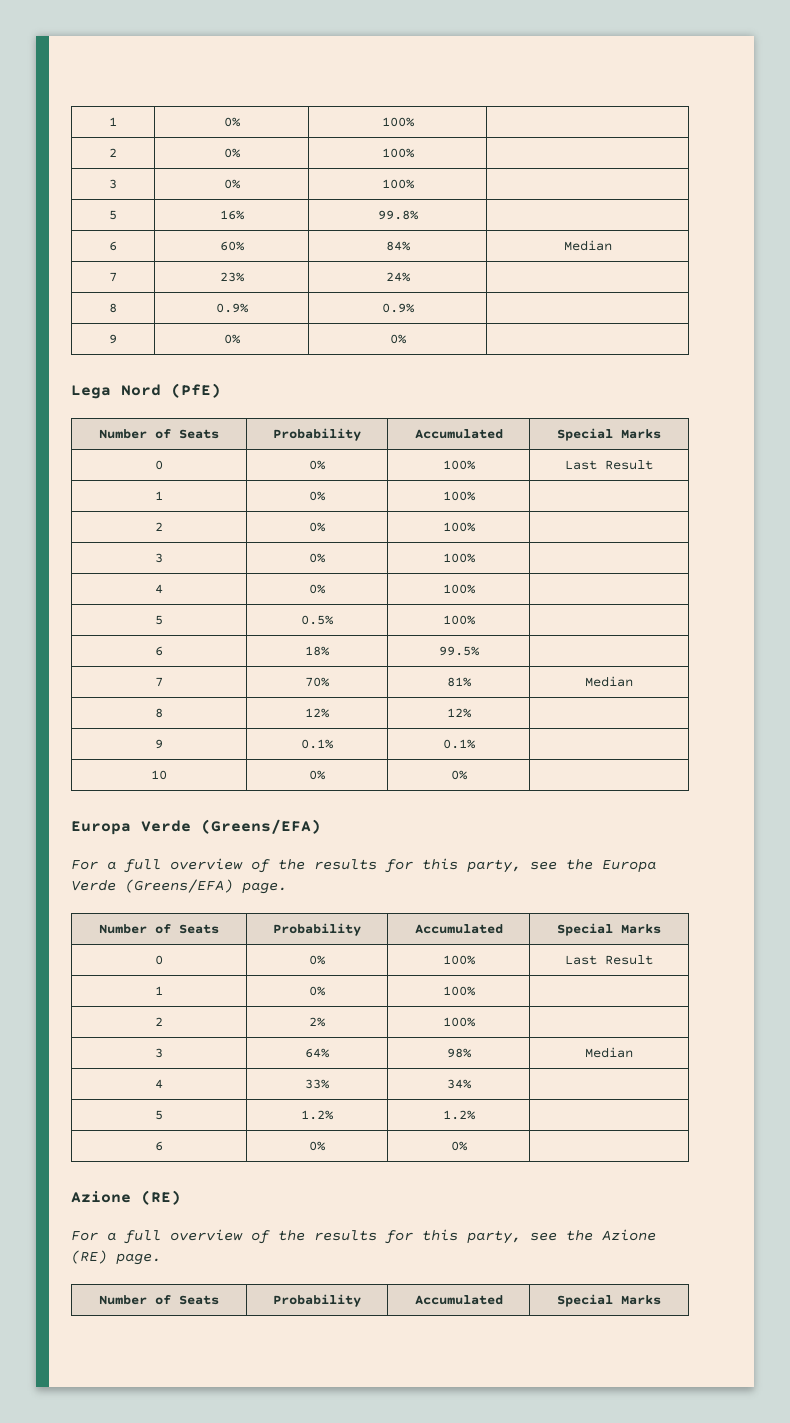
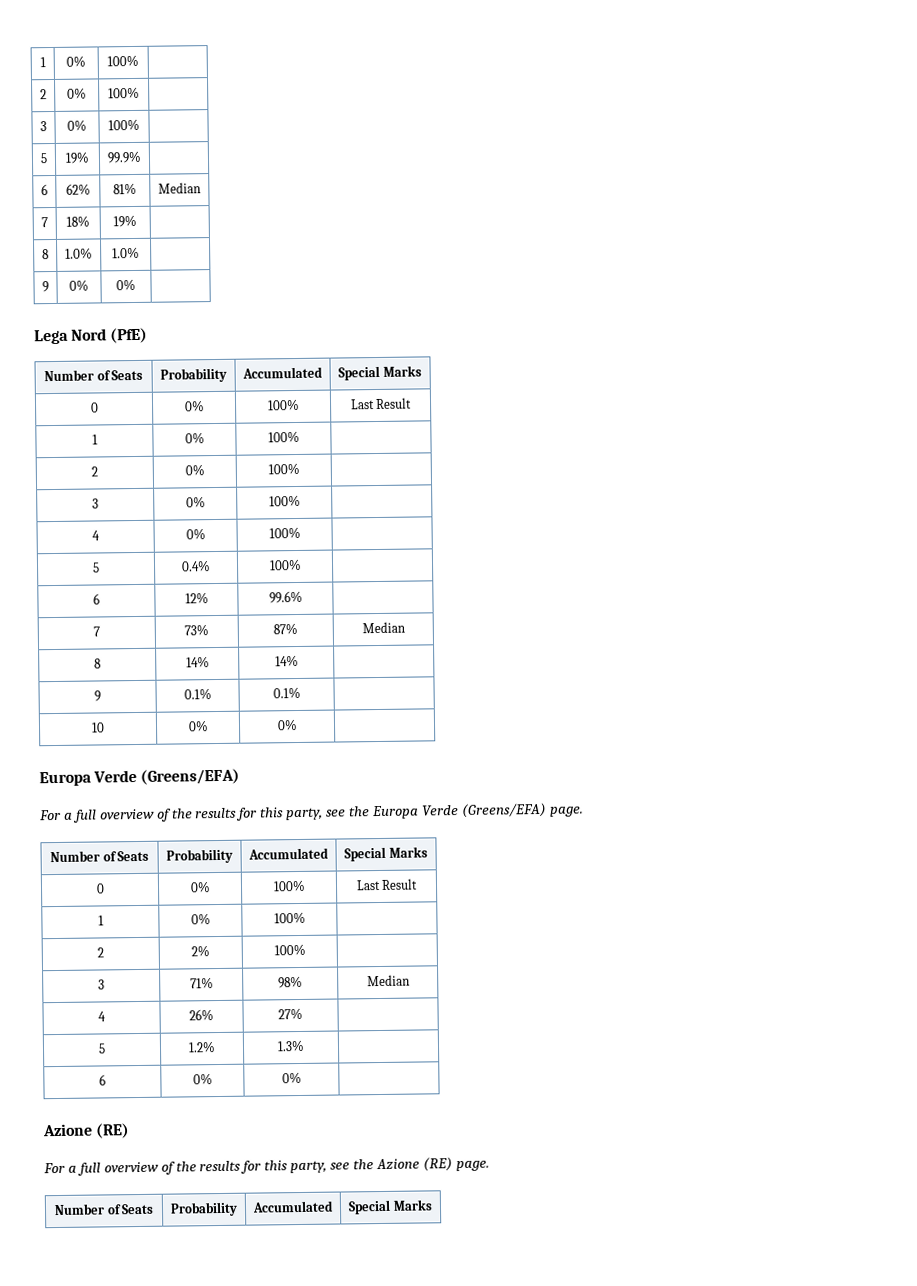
- 5 | 16% | 99.8% |
- 6 | 60% | 84% | Median
+ 5 | 19% | 99.9% |
+ 6 | 62% | 81% | Median
- 7 | 23% | 24% |
- 8 | 0.9% | 0.9% |
+ 7 | 18% | 19% |
+ 8 | 1.0% | 1.0% |
- 5 | 0.5% | 100% |
+ 5 | 0.4% | 100% |
- 6 | 18% | 99.5% |
- 7 | 70% | 81% | Median
+ 6 | 12% | 99.6% |
+ 7 | 73% | 87% | Median
- 8 | 12% | 12% |
+ 8 | 14% | 14% |
- 3 | 64% | 98% | Median
+ 3 | 71% | 98% | Median
- 4 | 33% | 34% |
+ 4 | 26% | 27% |
- 5 | 1.2% | 1.2% |
+ 5 | 1.2% | 1.3% |

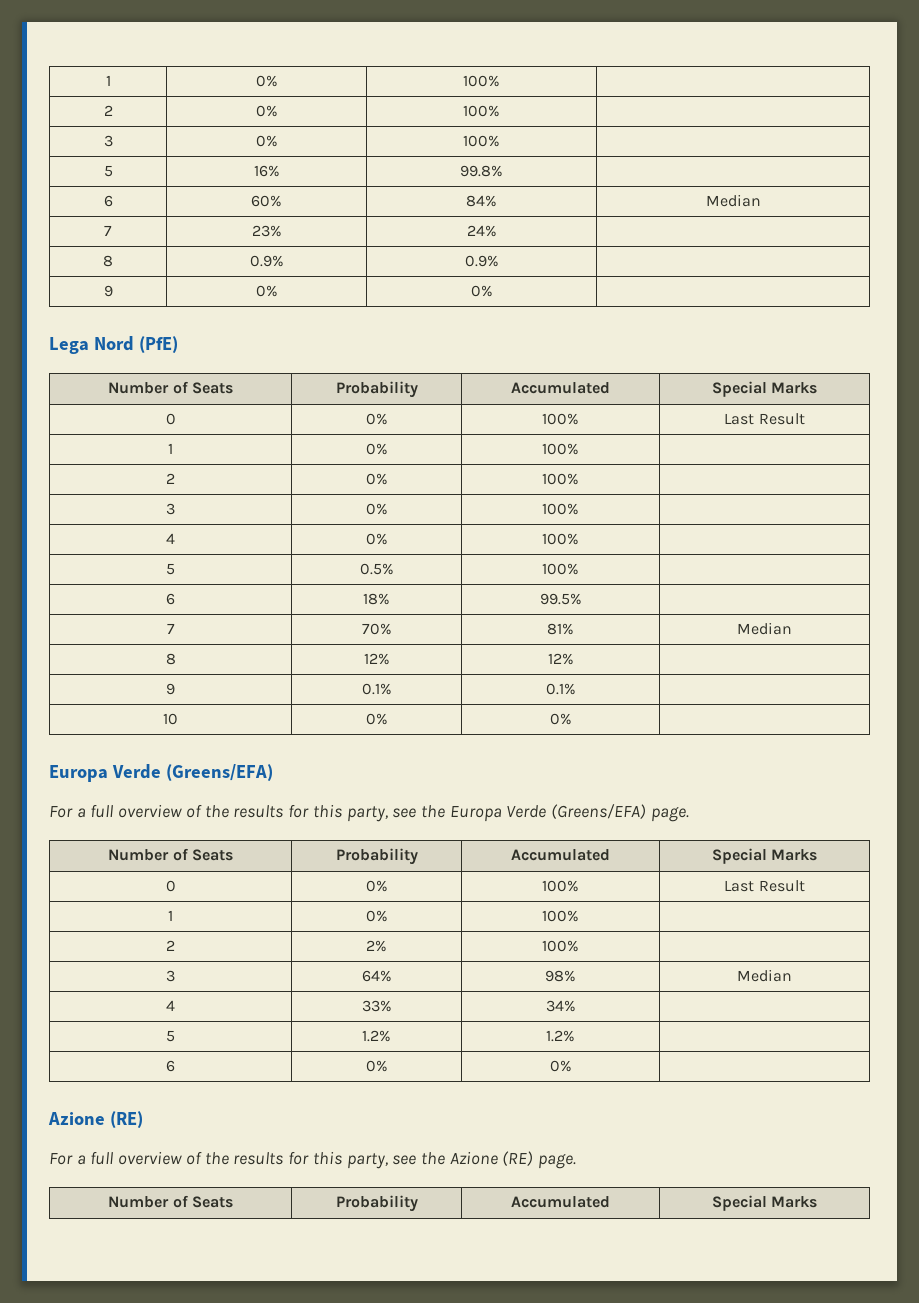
- 5 | 19% | 99.9% |
- 6 | 62% | 81% | Median
+ 5 | 16% | 99.8% |
+ 6 | 60% | 84% | Median
- 7 | 18% | 19% |
- 8 | 1.0% | 1.0% |
+ 7 | 23% | 24% |
+ 8 | 0.9% | 0.9% |
- 5 | 0.4% | 100% |
+ 5 | 0.5% | 100% |
- 6 | 12% | 99.6% |
- 7 | 73% | 87% | Median
+ 6 | 18% | 99.5% |
+ 7 | 70% | 81% | Median
- 8 | 14% | 14% |
+ 8 | 12% | 12% |
- 3 | 71% | 98% | Median
+ 3 | 64% | 98% | Median
- 4 | 26% | 27% |
+ 4 | 33% | 34% |
- 5 | 1.2% | 1.3% |
+ 5 | 1.2% | 1.2% |

